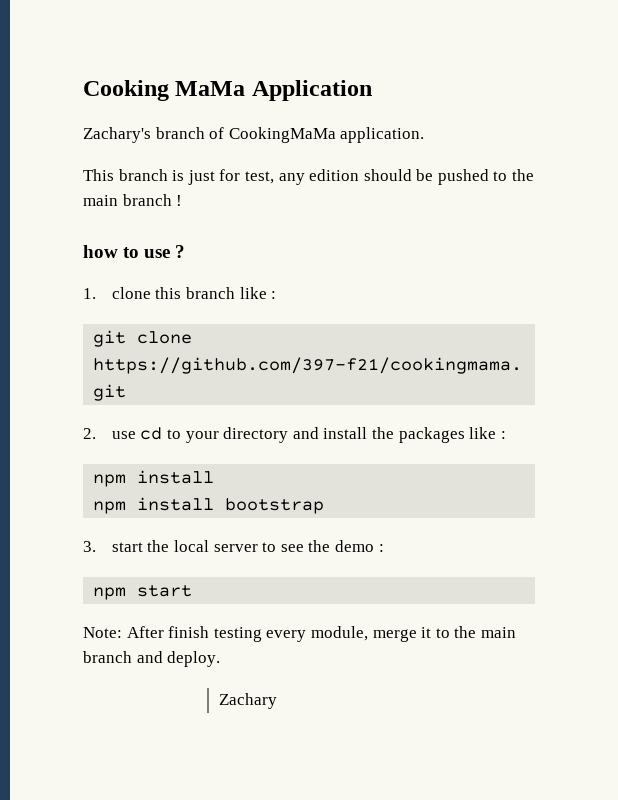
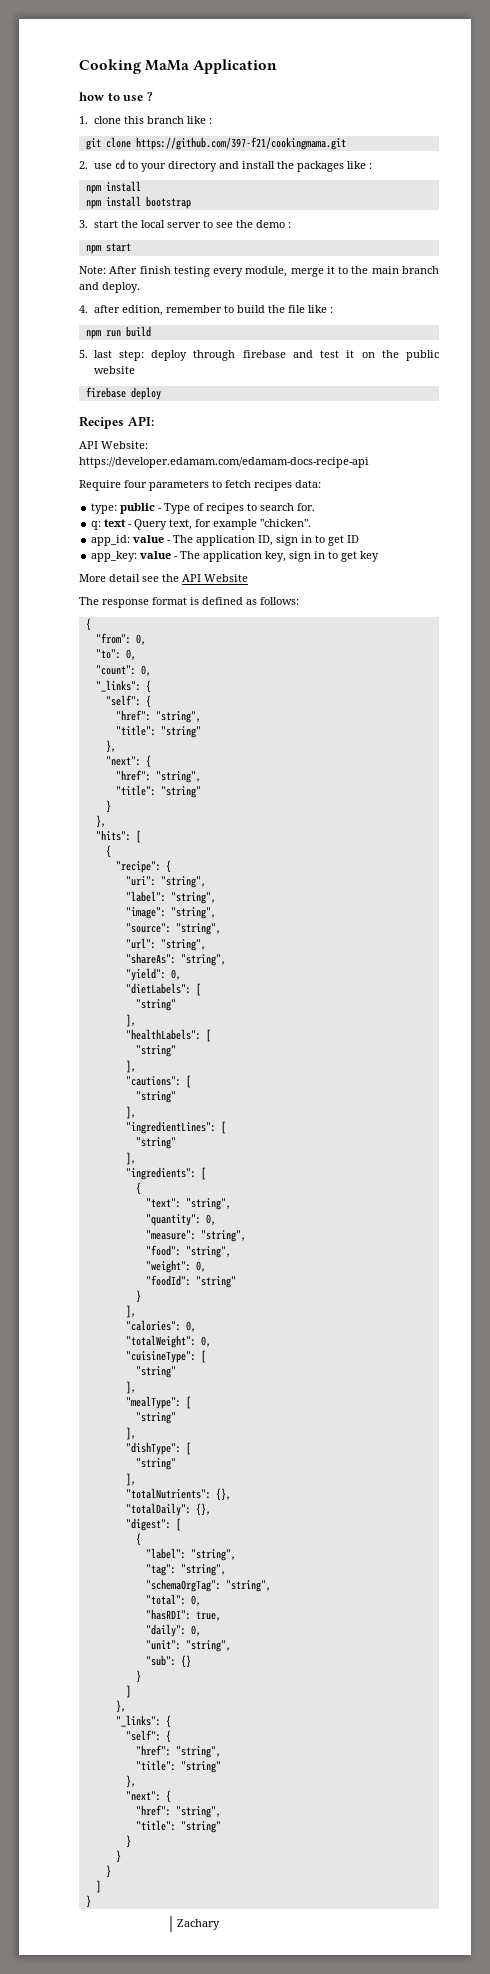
- Zachary's branch of CookingMaMa application.
- This branch is just for test, any edition should be pushed to the main branch !
+ 4. after edition, remember to build the file like :
+ npm run build
+ 5. last step: deploy through firebase and test it on the public website
+ firebase deploy
+ Recipes API:
+ API Website: https://developer.edamam.com/edamam-docs-recipe-api
+ Require four parameters to fetch recipes data:
+ type: public - Type of recipes to search for.
+ q: text - Query text, for example "chicken".
+ app_id: value - The application ID, sign in to get ID
+ app_key: value - The application key, sign in to get key
+ More detail see the API Website
+ The response format is defined as follows:
+ {
+ "from": 0,
+ "to": 0,
+ "count": 0,
+ "_links": {
+ "self": {
+ "href": "string",
+ "title": "string"
+ },
+ "next": {
+ "href": "string",
+ "title": "string"
+ }
+ },
+ "hits": [
+ {
+ "recipe": {
+ "uri": "string",
+ "label": "string",
+ "image": "string",
+ "source": "string",
+ "url": "string",
+ "shareAs": "string",
+ "yield": 0,
+ "dietLabels": [
+ "string"
+ ],
+ "healthLabels": [
+ "string"
+ ],
+ "cautions": [
+ "string"
+ ],
+ "ingredientLines": [
+ "string"
+ ],
+ "ingredients": [
+ {
+ "text": "string",
+ "quantity": 0,
+ "measure": "string",
+ "food": "string",
+ "weight": 0,
+ "foodId": "string"
+ }
+ ],
+ "calories": 0,
+ "totalWeight": 0,
+ "cuisineType": [
+ "string"
+ ],
+ "mealType": [
+ "string"
+ ],
+ "dishType": [
+ "string"
+ ],
+ "totalNutrients": {},
+ "totalDaily": {},
+ "digest": [
+ {
+ "label": "string",
+ "tag": "string",
+ "schemaOrgTag": "string",
+ "total": 0,
+ "hasRDI": true,
+ "daily": 0,
+ "unit": "string",
+ "sub": {}
+ }
+ ]
+ },
+ "_links": {
+ "self": {
+ "href": "string",
+ "title": "string"
+ },
+ "next": {
+ "href": "string",
+ "title": "string"
+ }
+ }
+ }
+ ]
+ }

